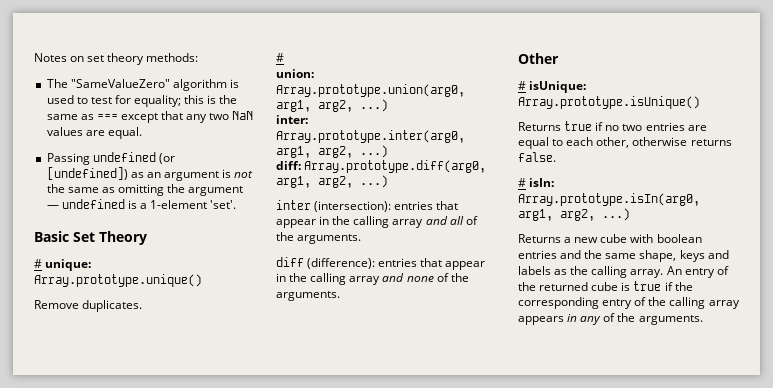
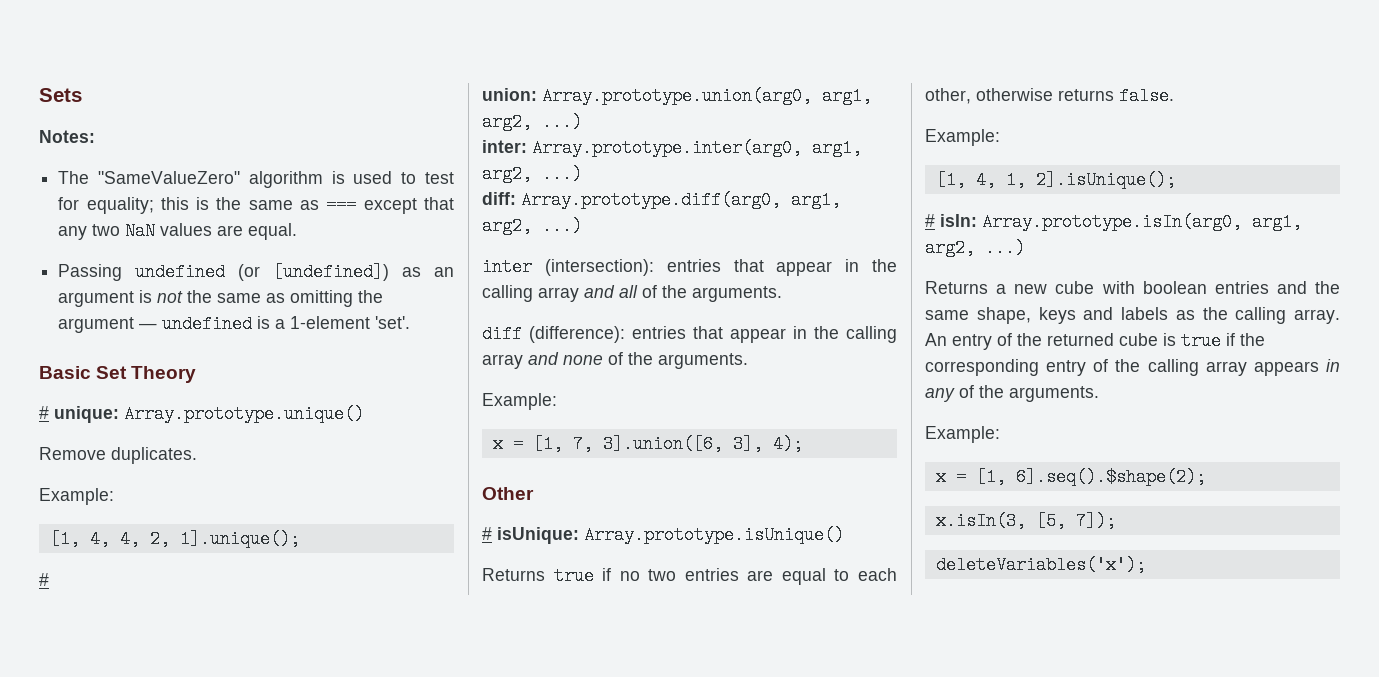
- Notes on set theory methods:
+ Sets
+ Notes:
  Remove duplicates.
+ Example:
+ [1, 4, 4, 2, 1].unique();
  diff (difference): entries that appear in the calling array and none of the arguments.
+ Example:
+ x = [1, 7, 3].union([6, 3], 4);
  Returns true if no two entries are equal to each other, otherwise returns false.
+ Example:
+ [1, 4, 1, 2].isUnique();
  An entry of the returned cube is true if the corresponding entry of the calling array appears in any of the arguments.
+ Example:
+ x = [1, 6].seq().$shape(2);
+ x.isIn(3, [5, 7]);
+ deleteVariables('x');

